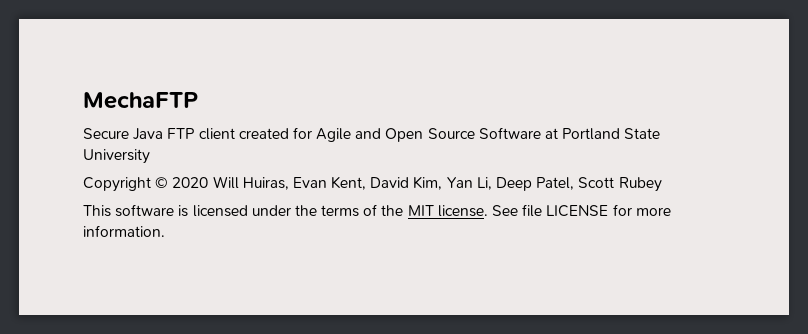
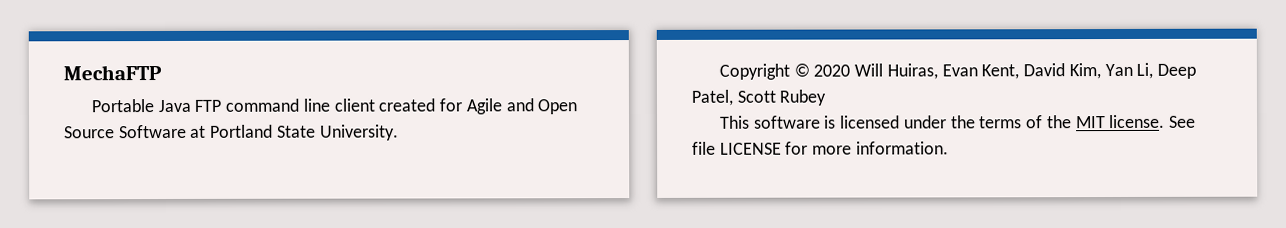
- Secure Java FTP client created for Agile and Open Source Software at Portland State University
+ Portable Java FTP command line client created for Agile and Open Source Software at Portland State University.

